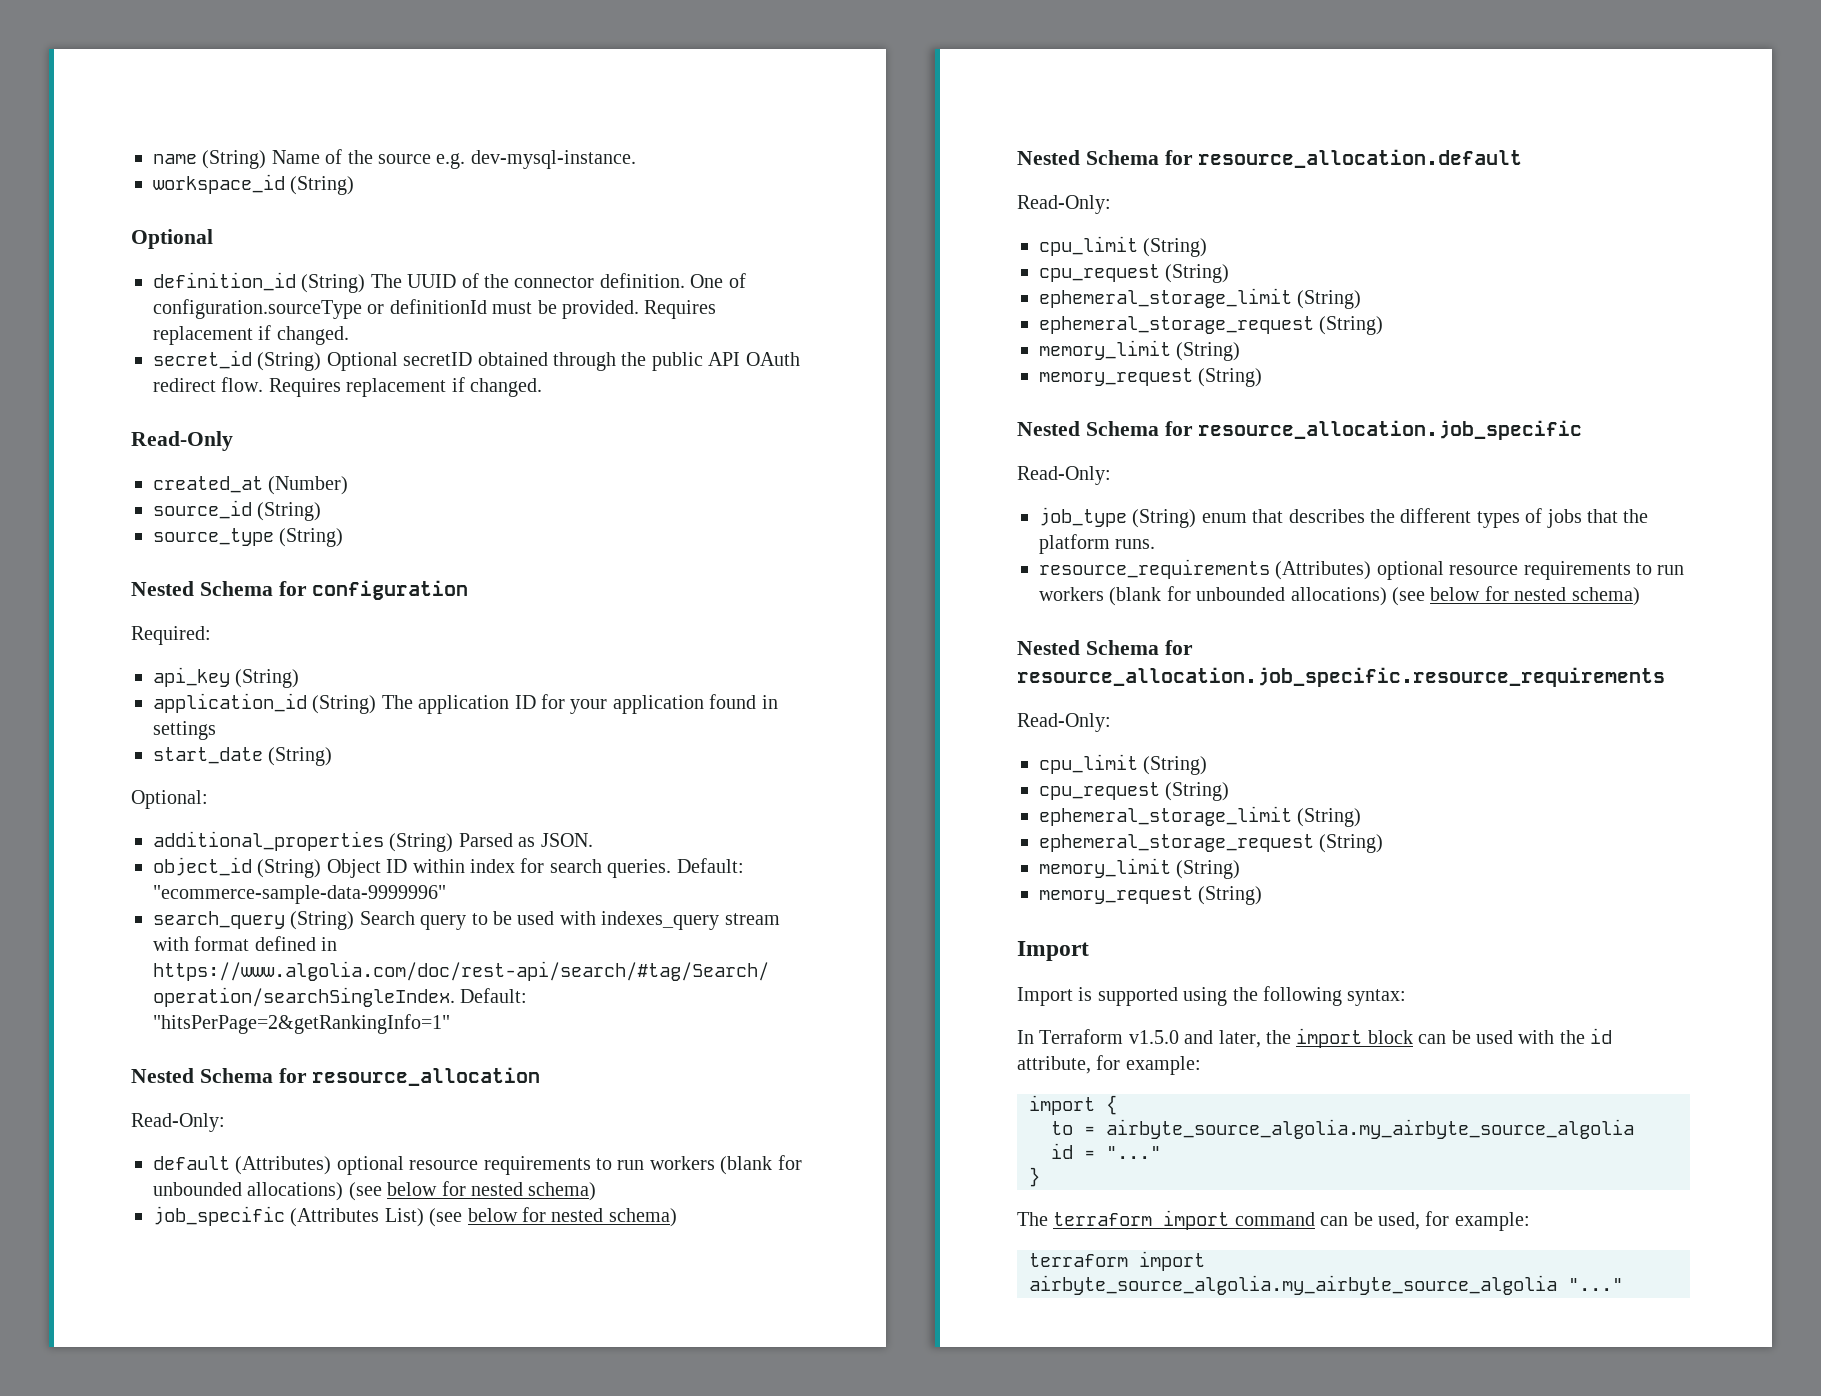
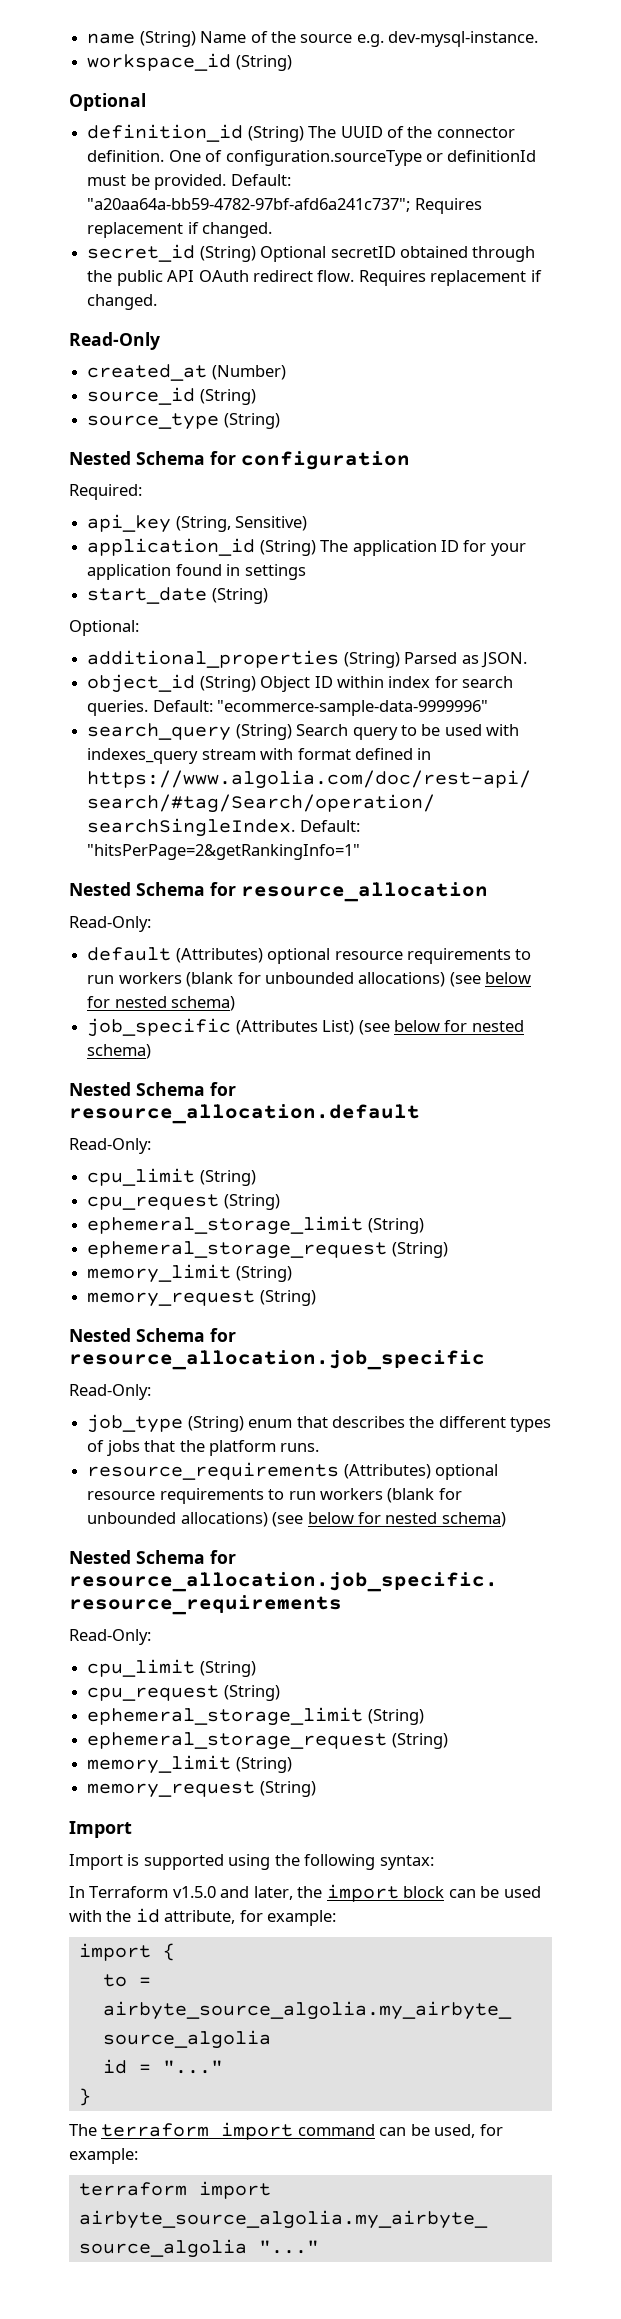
- One of configuration.sourceType or definitionId must be provided. Requires replacement if changed.
+ One of configuration.sourceType or definitionId must be provided. Default: "a20aa64a-bb59-4782-97bf-afd6a241c737"; Requires replacement if changed.
- api_key (String)
+ api_key (String, Sensitive)

